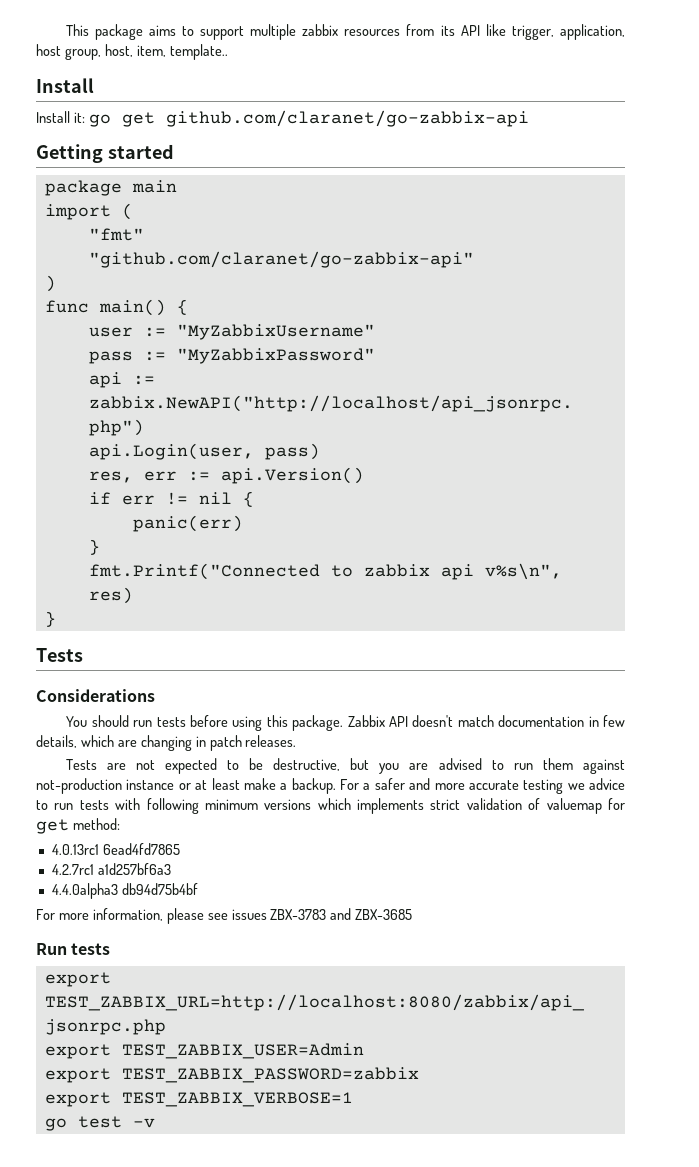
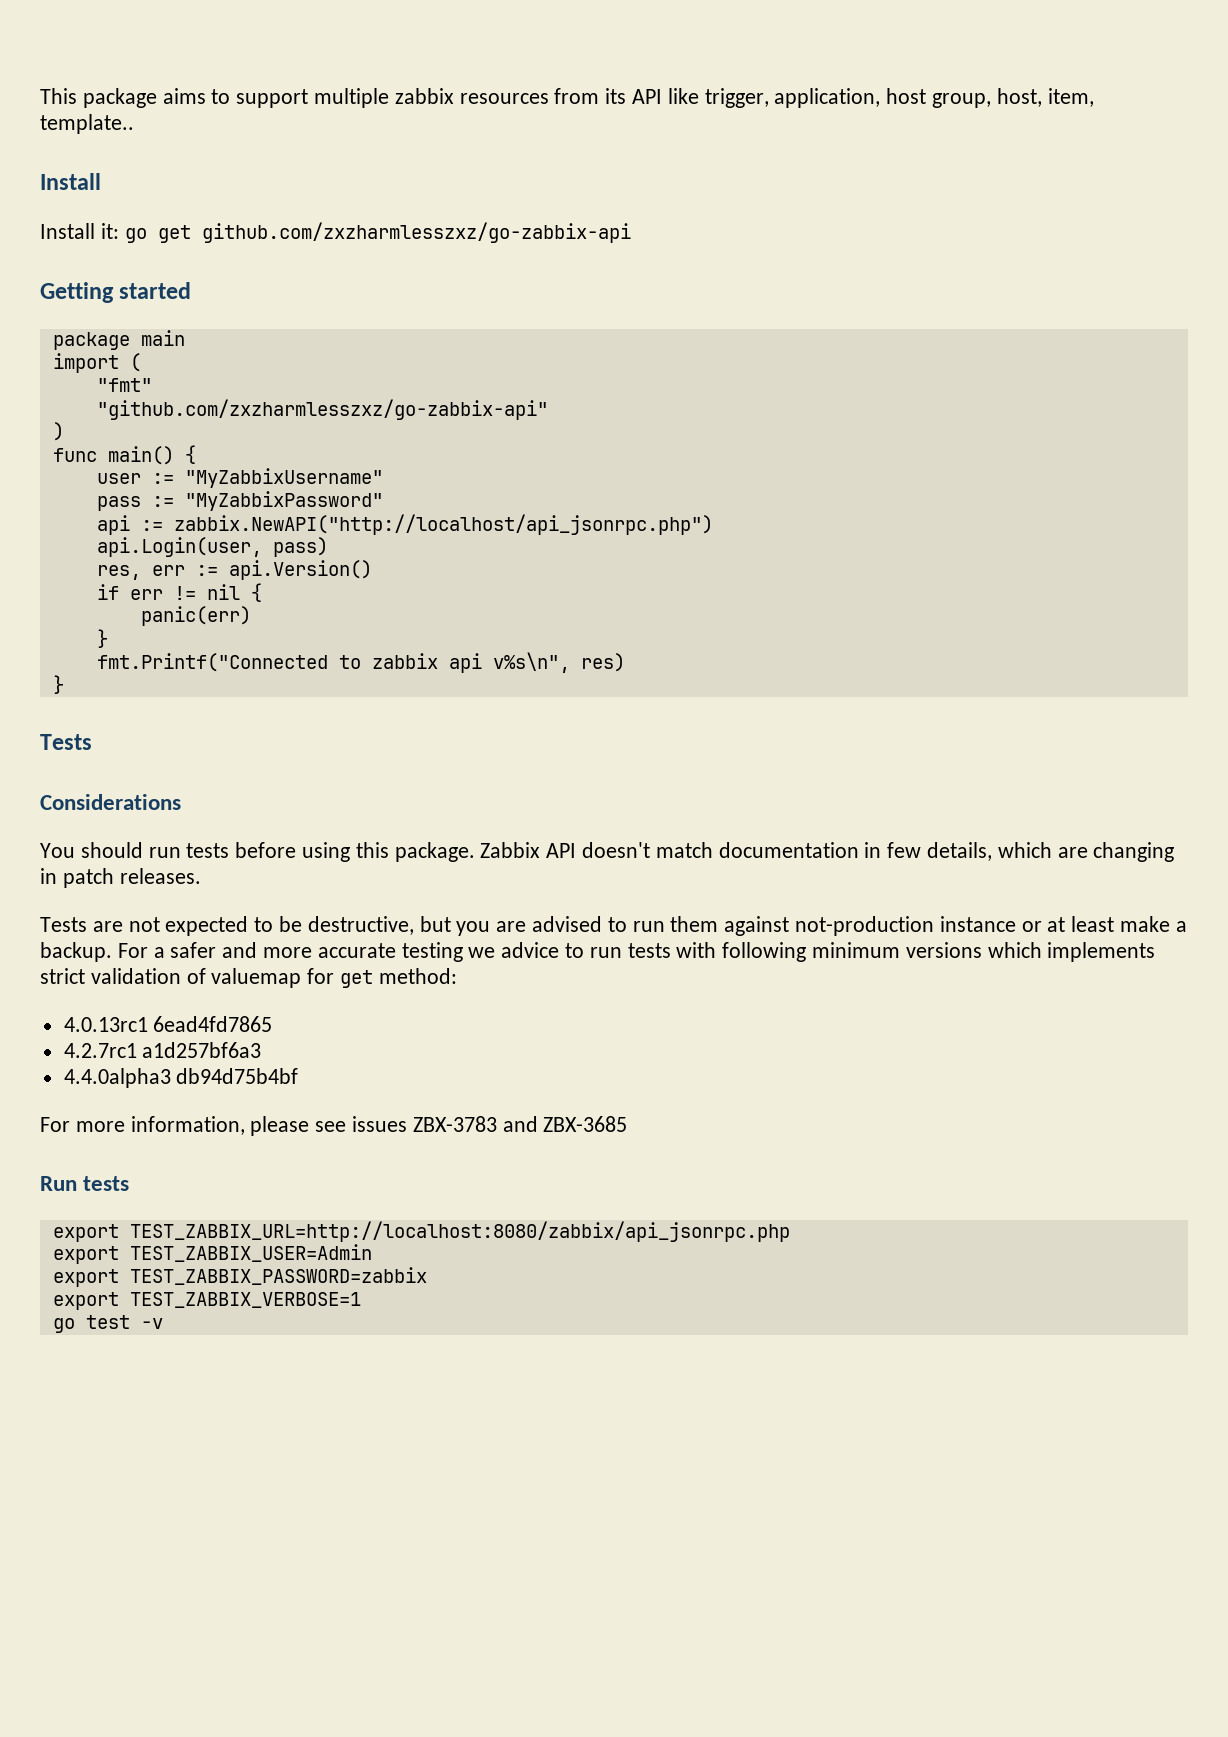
- Install it: go get github.com/claranet/go-zabbix-api
+ Install it: go get github.com/zxzharmlesszxz/go-zabbix-api
- "github.com/claranet/go-zabbix-api"
+ "github.com/zxzharmlesszxz/go-zabbix-api"

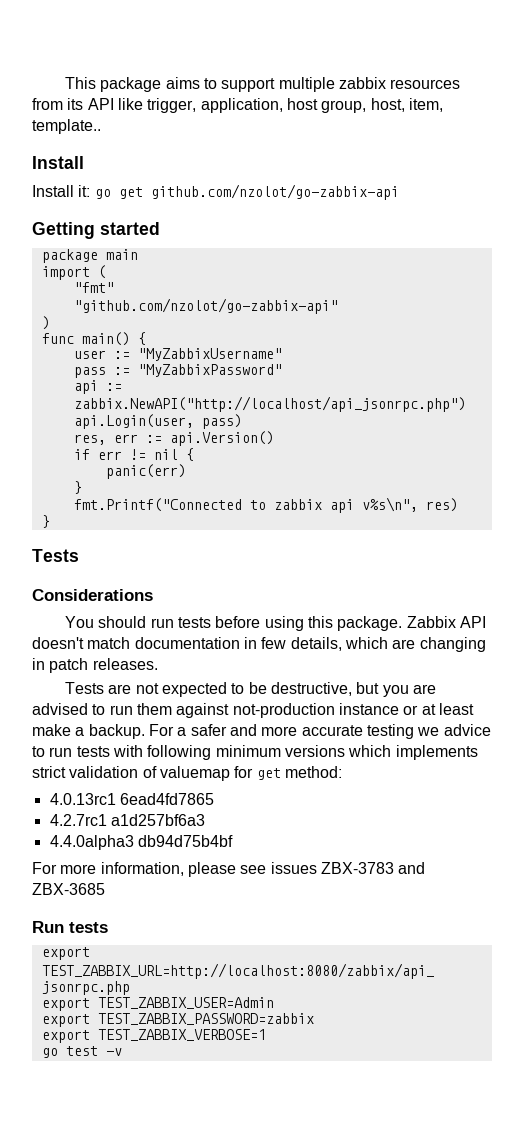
- Install it: go get github.com/zxzharmlesszxz/go-zabbix-api
+ Install it: go get github.com/nzolot/go-zabbix-api
- "github.com/zxzharmlesszxz/go-zabbix-api"
+ "github.com/nzolot/go-zabbix-api"

